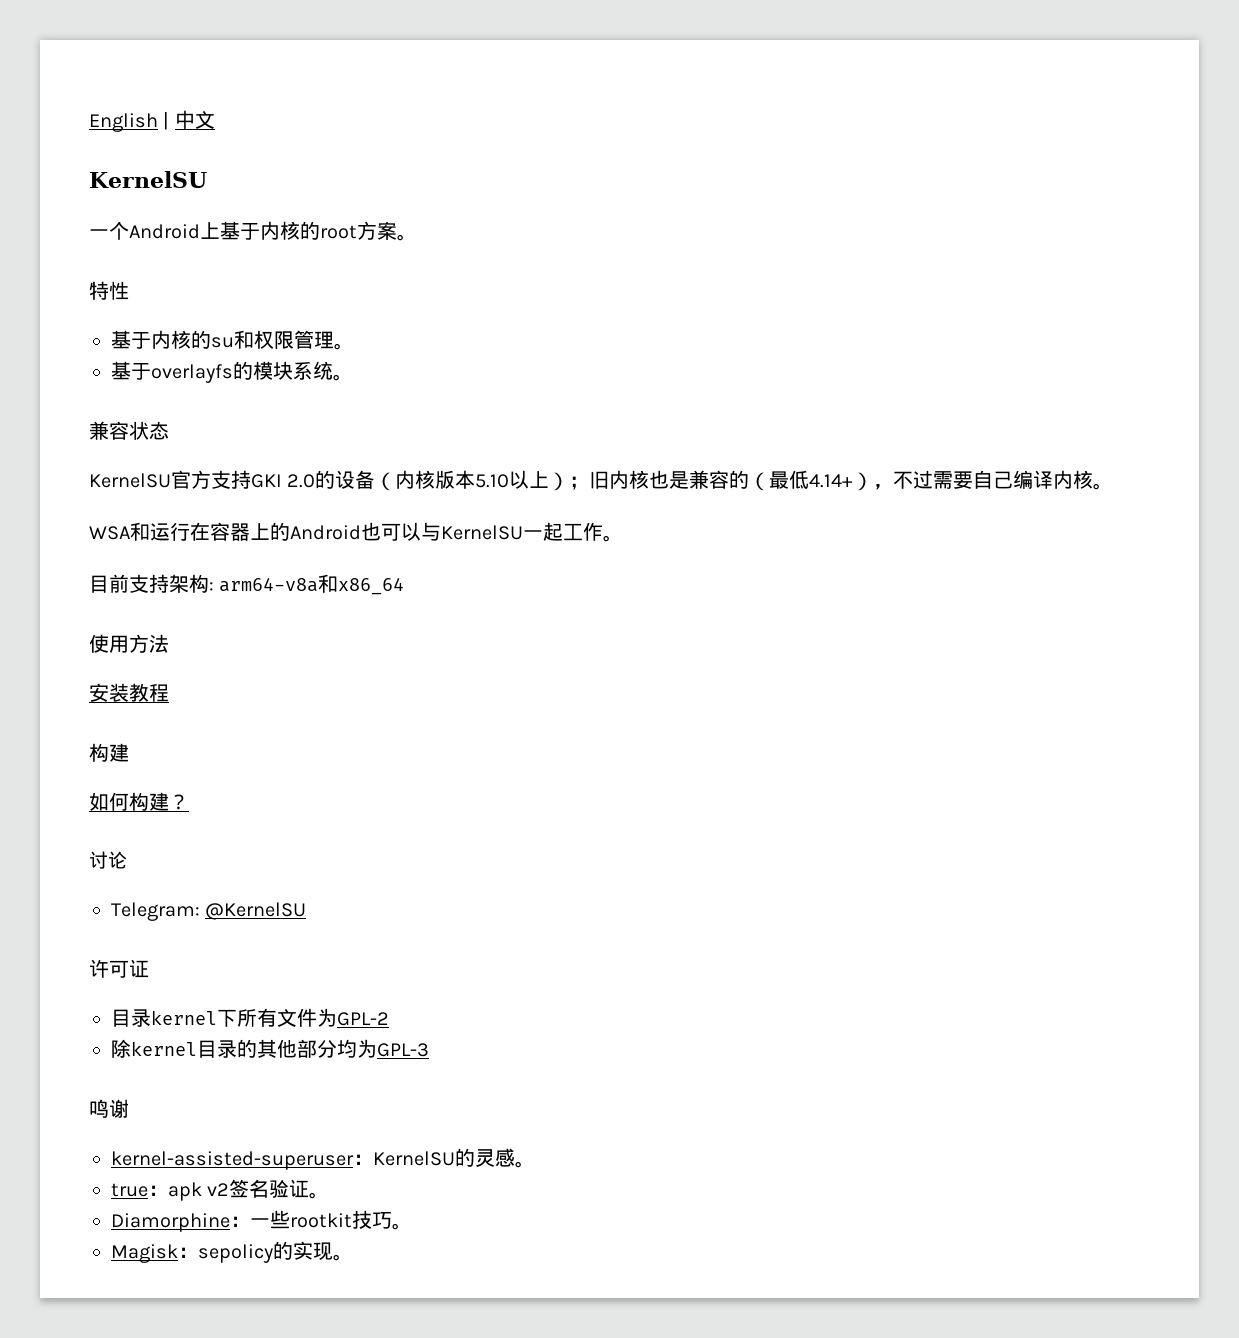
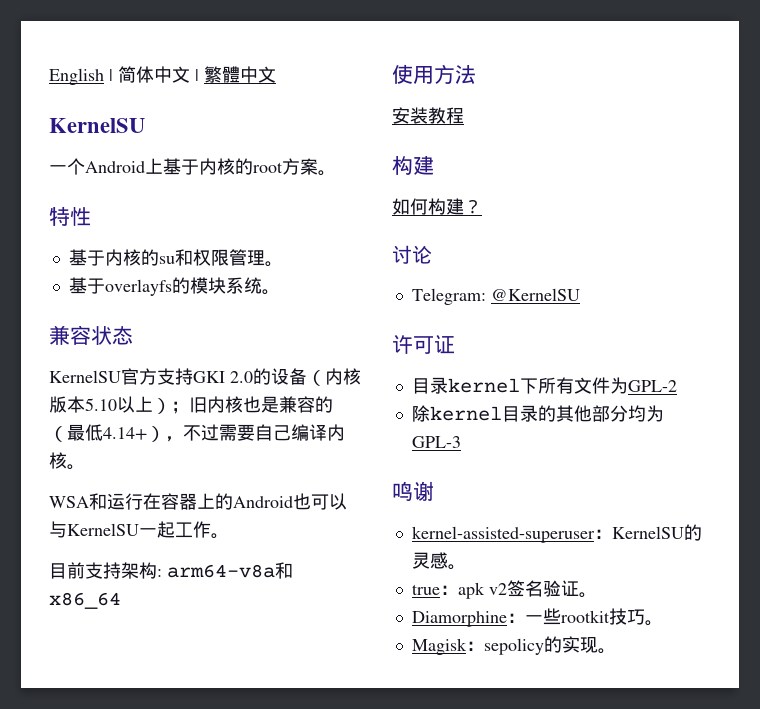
- English | 中文
+ English | 简体中文 | 繁體中文

